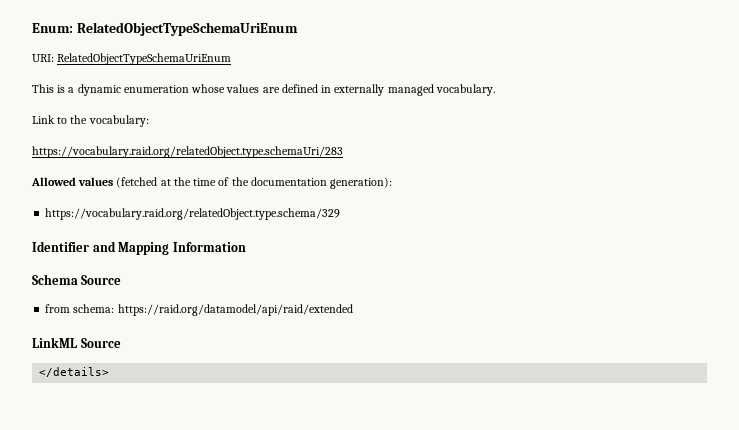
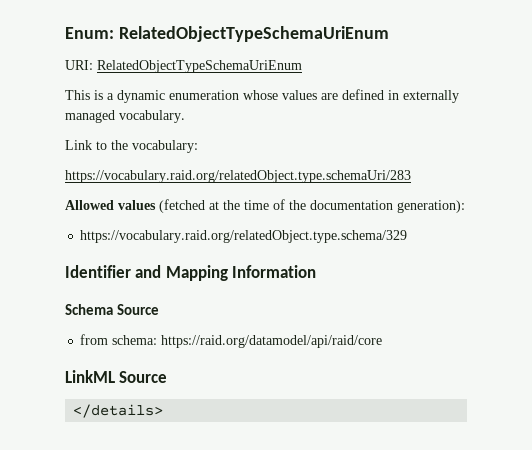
- from schema: https://raid.org/datamodel/api/raid/extended
+ from schema: https://raid.org/datamodel/api/raid/core

